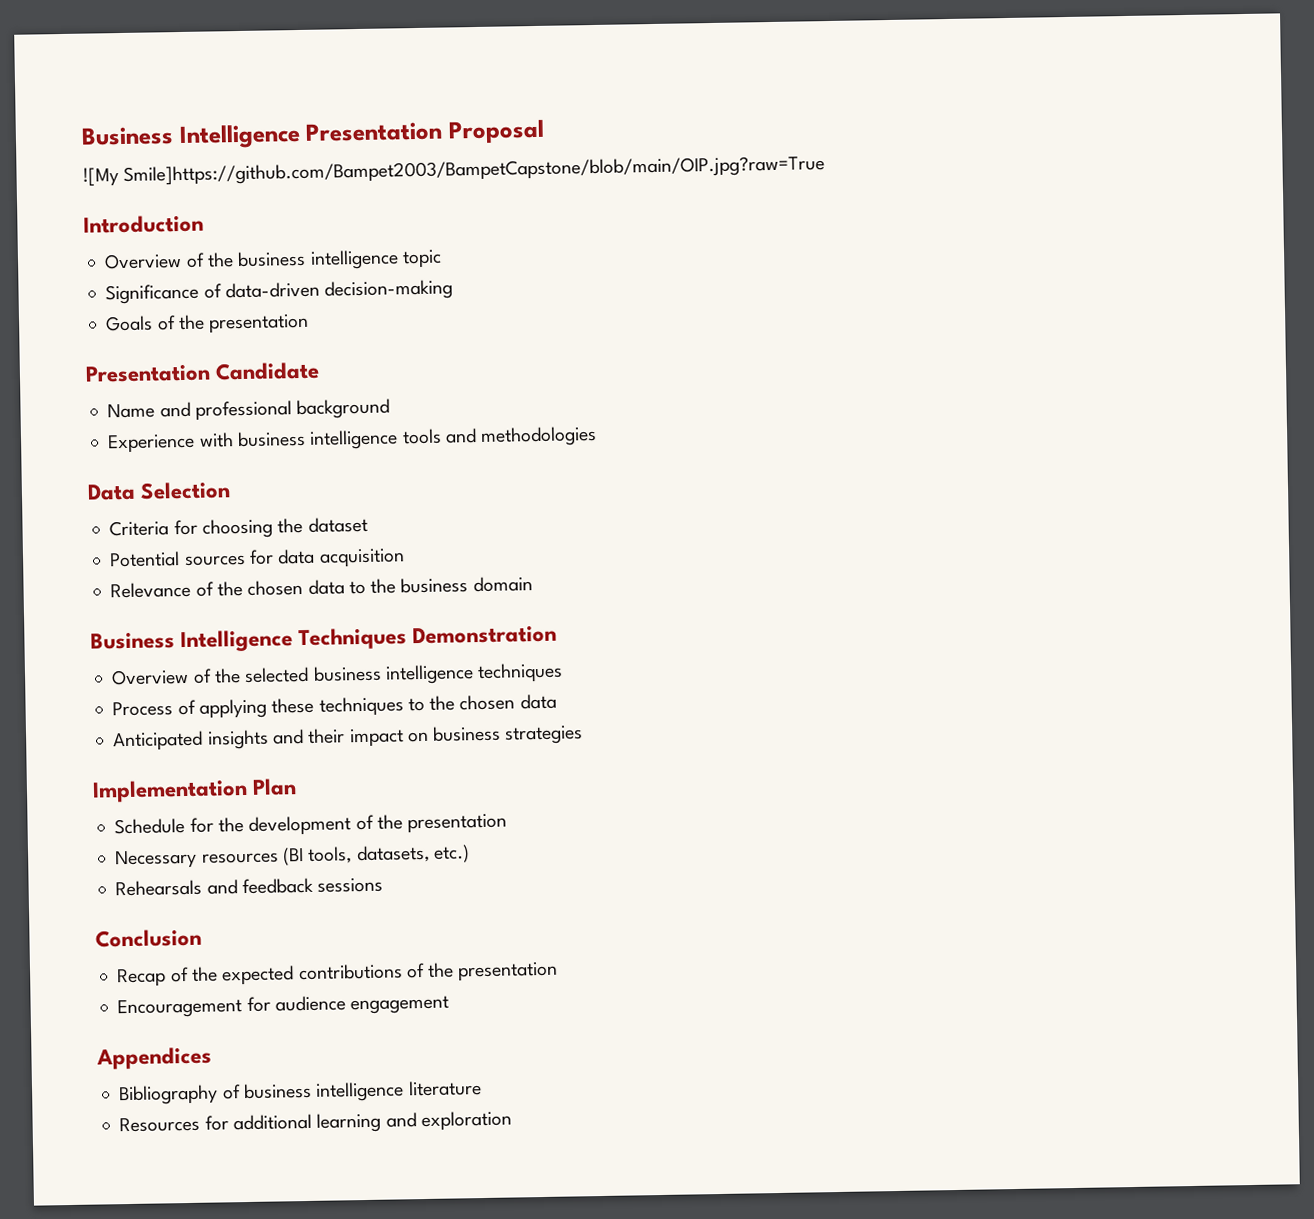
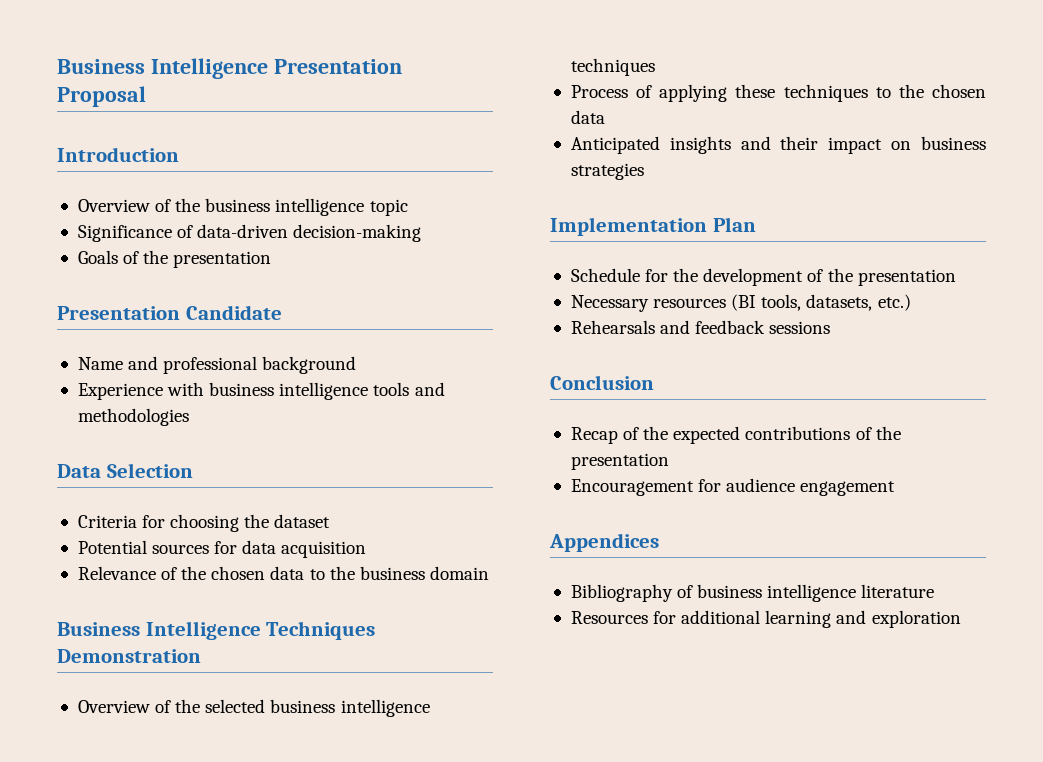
- ![My Smile]https://github.com/Bampet2003/BampetCapstone/blob/main/OIP.jpg?raw=True

